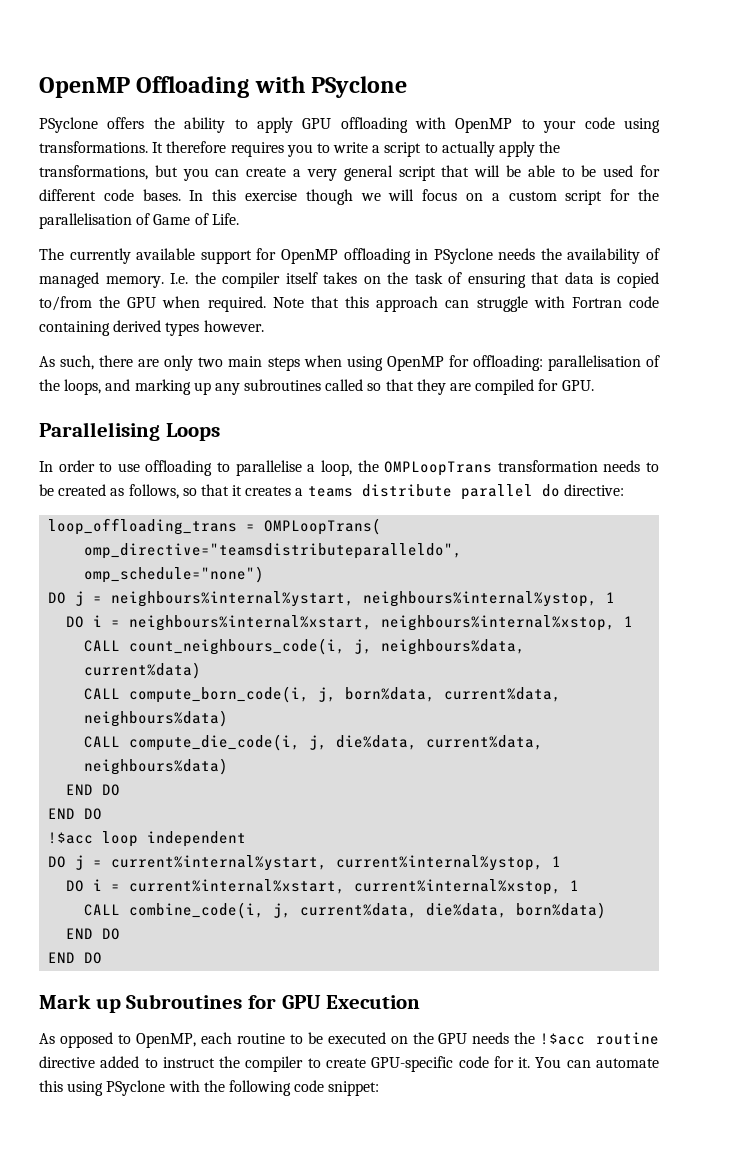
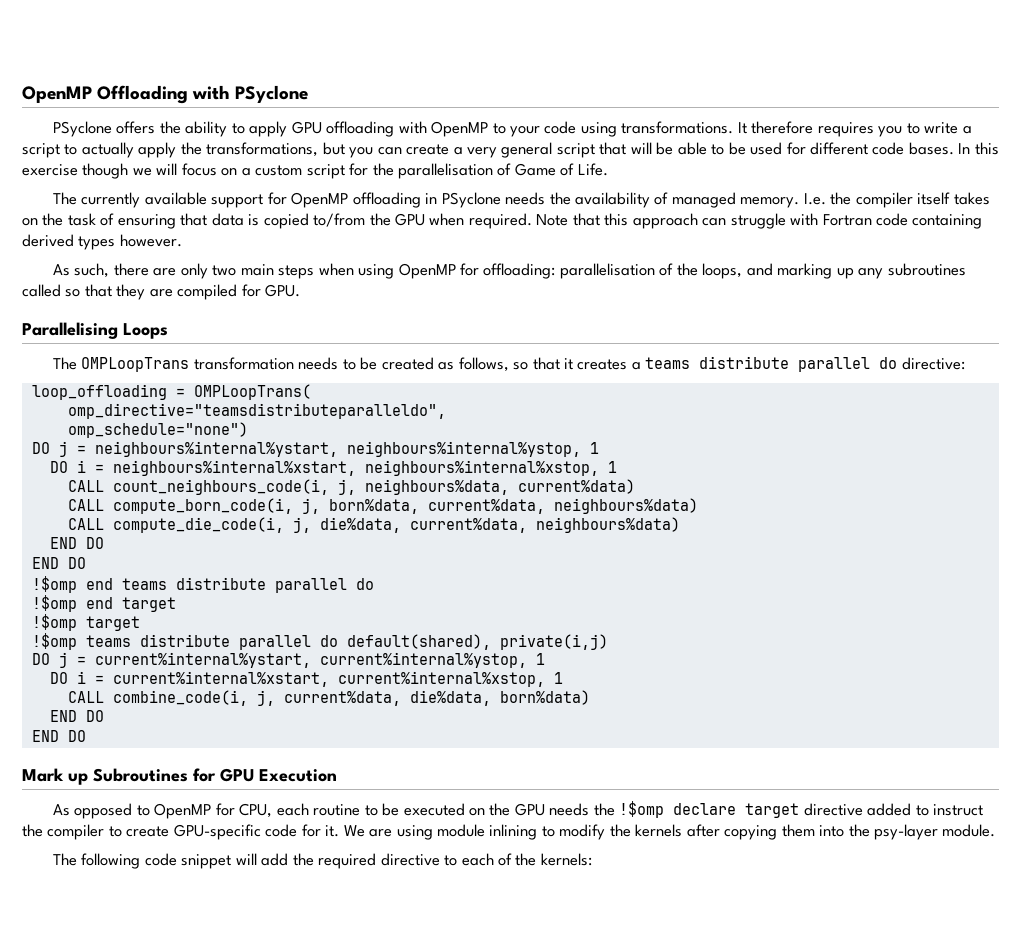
- In order to use offloading to parallelise a loop, the OMPLoopTrans transformation needs to be created as follows, so that it creates a teams distribute parallel do directive:
+ The OMPLoopTrans transformation needs to be created as follows, so that it creates a teams distribute parallel do directive:
- loop_offloading_trans = OMPLoopTrans(
+ loop_offloading = OMPLoopTrans(
- !$acc loop independent
+ !$omp end teams distribute parallel do
+ !$omp end target
+ !$omp target
+ !$omp teams distribute parallel do default(shared), private(i,j)
- As opposed to OpenMP, each routine to be executed on the GPU needs the !$acc routine directive added to instruct the compiler to create GPU-specific code for it.
+ As opposed to OpenMP for CPU, each routine to be executed on the GPU needs the !$omp declare target directive added to instruct the compiler to create GPU-specific code for it.
- You can automate this using PSyclone with the following code snippet:
+ We are using module inlining to modify the kernels after copying them into the psy-layer module.
+ The following code snippet will add the required directive to each of the kernels:

